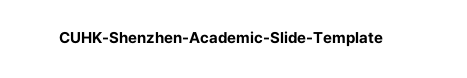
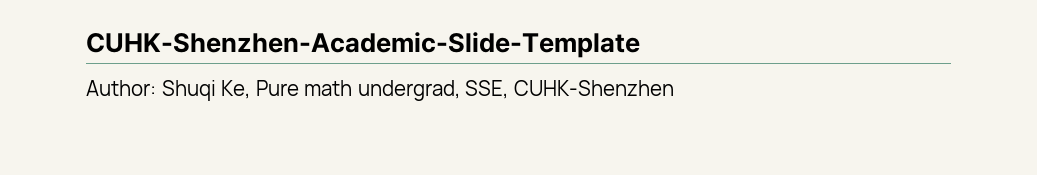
+ Author: Shuqi Ke, Pure math undergrad, SSE, CUHK-Shenzhen

